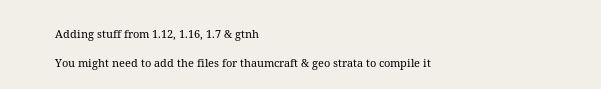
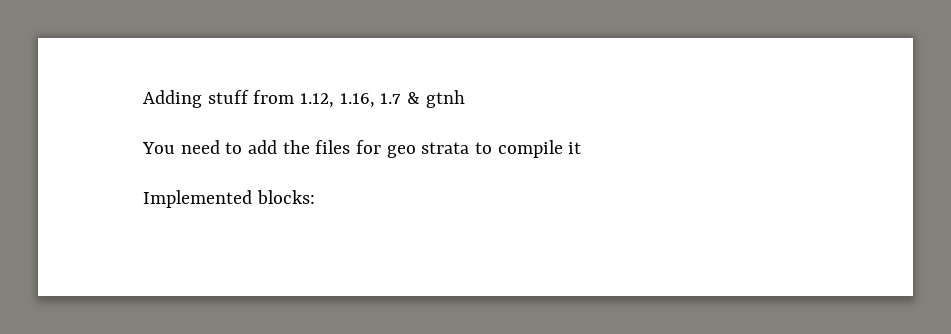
- You might need to add the files for thaumcraft & geo strata to compile it
+ You need to add the files for geo strata to compile it
+ Implemented blocks:

